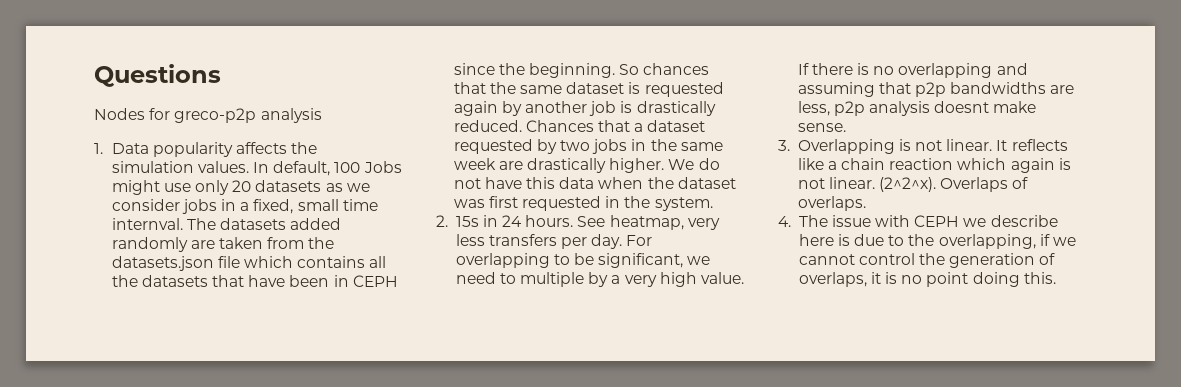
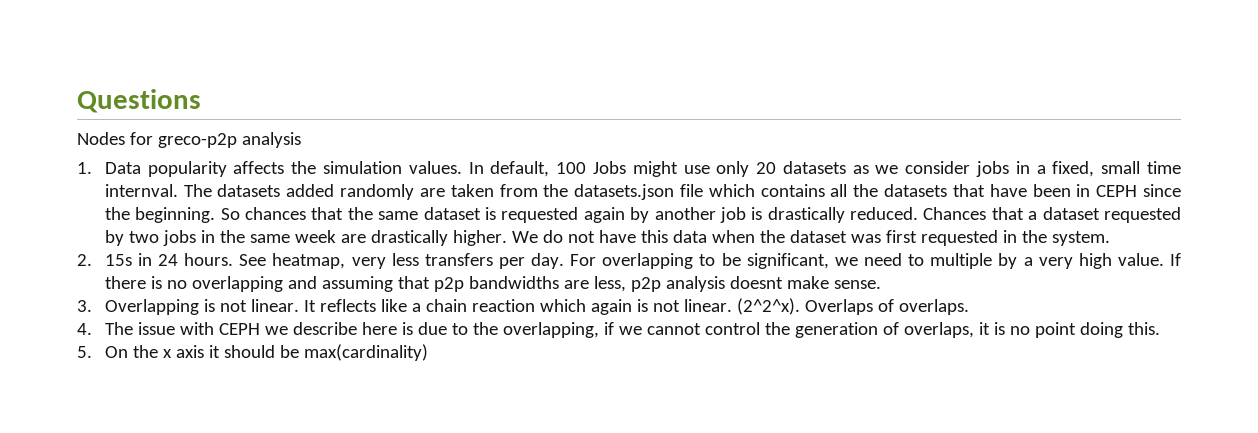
+ 5. On the x axis it should be max(cardinality)

